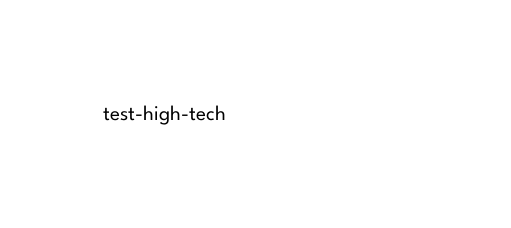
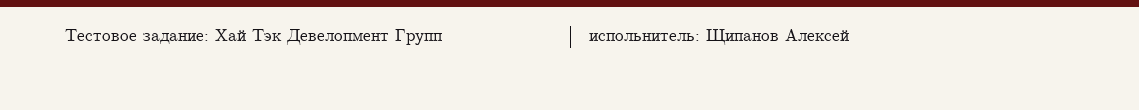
- test-high-tech
+ Тестовое задание: Хай Тэк Девелопмент Групп испольнитель: Щипанов Алексей

